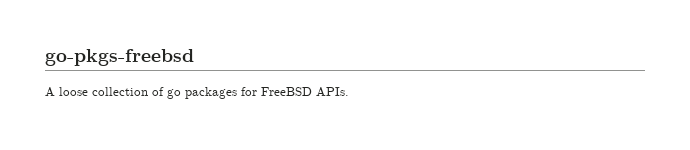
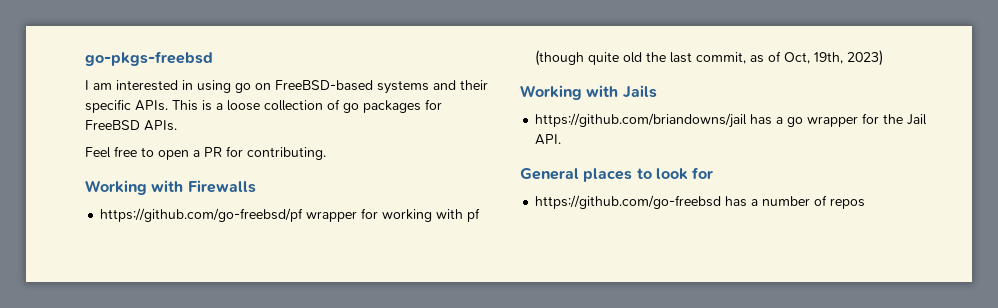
- A loose collection of go packages for FreeBSD APIs.
+ I am interested in using go on FreeBSD-based systems and their specific APIs. This is a loose collection of go packages for FreeBSD APIs.
+ Feel free to open a PR for contributing.
+ Working with Firewalls
+ https://github.com/go-freebsd/pf wrapper for working with pf (though quite old the last commit, as of Oct, 19th, 2023)
+ Working with Jails
+ https://github.com/briandowns/jail has a go wrapper for the Jail API.
+ General places to look for
+ https://github.com/go-freebsd has a number of repos

